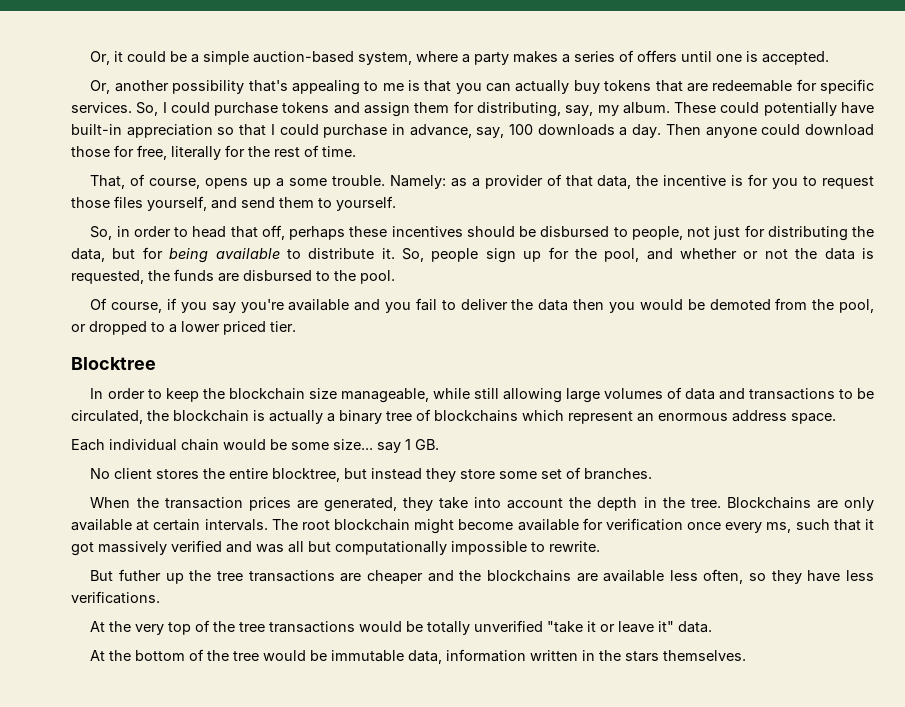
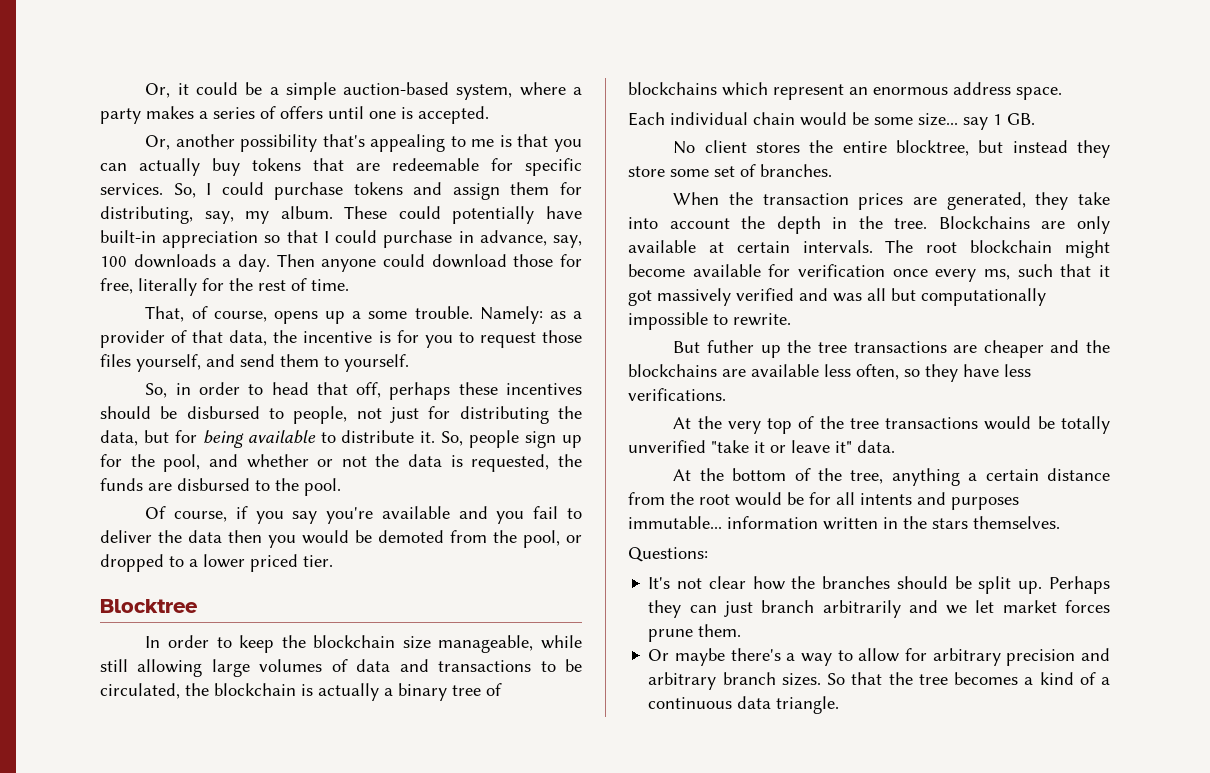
- At the bottom of the tree would be immutable data, information written in the stars themselves.
+ At the bottom of the tree, anything a certain distance from the root would be for all intents and purposes immutable... information written in the stars themselves.
+ Questions:
+ It's not clear how the branches should be split up. Perhaps they can just branch arbitrarily and we let market forces prune them.
+ Or maybe there's a way to allow for arbitrary precision and arbitrary branch sizes. So that the tree becomes a kind of a continuous data triangle.

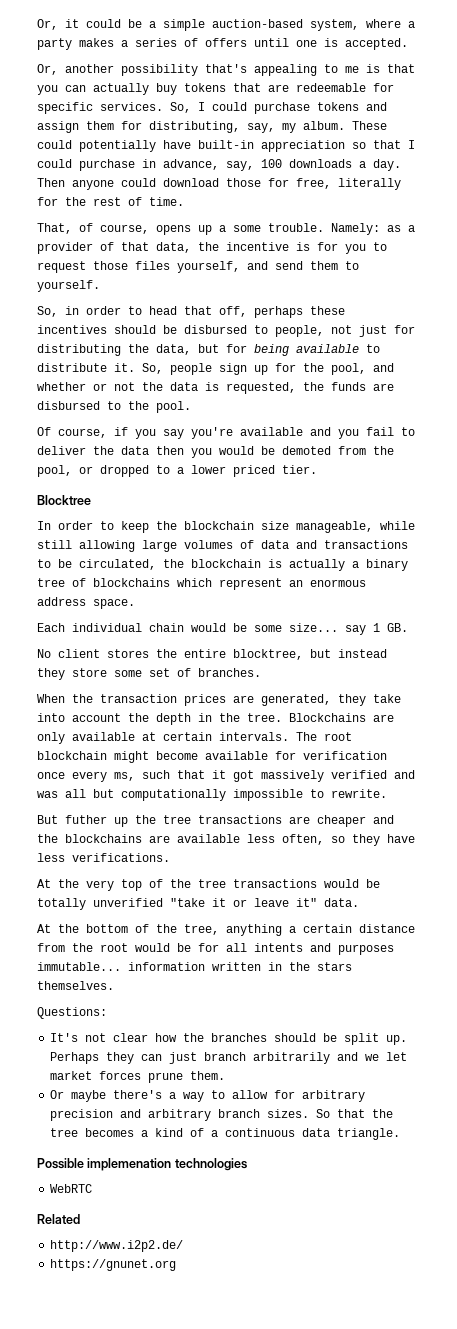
+ Possible implemenation technologies
+ WebRTC
+ Related
+ http://www.i2p2.de/
+ https://gnunet.org

